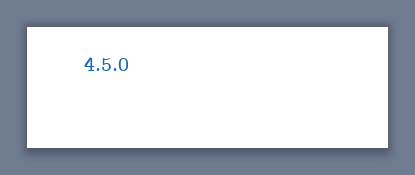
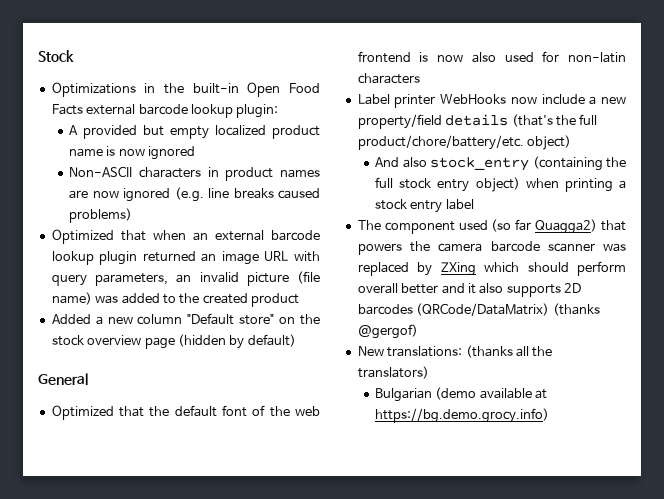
- 4.5.0
+ Stock
+ Optimizations in the built-in Open Food Facts external barcode lookup plugin:
+ A provided but empty localized product name is now ignored
+ Non-ASCII characters in product names are now ignored (e.g. line breaks caused problems)
+ Optimized that when an external barcode lookup plugin returned an image URL with query parameters, an invalid picture (file name) was added to the created product
+ Added a new column "Default store" on the stock overview page (hidden by default)
+ General
+ Optimized that the default font of the web frontend is now also used for non-latin characters
+ Label printer WebHooks now include a new property/field details (that's the full product/chore/battery/etc. object)
+ And also stock_entry (containing the full stock entry object) when printing a stock entry label
+ The component used (so far Quagga2) that powers the camera barcode scanner was replaced by ZXing which should perform overall better and it also supports 2D barcodes (QRCode/DataMatrix) (thanks @gergof)
+ New translations: (thanks all the translators)
+ Bulgarian (demo available at https://bg.demo.grocy.info)

